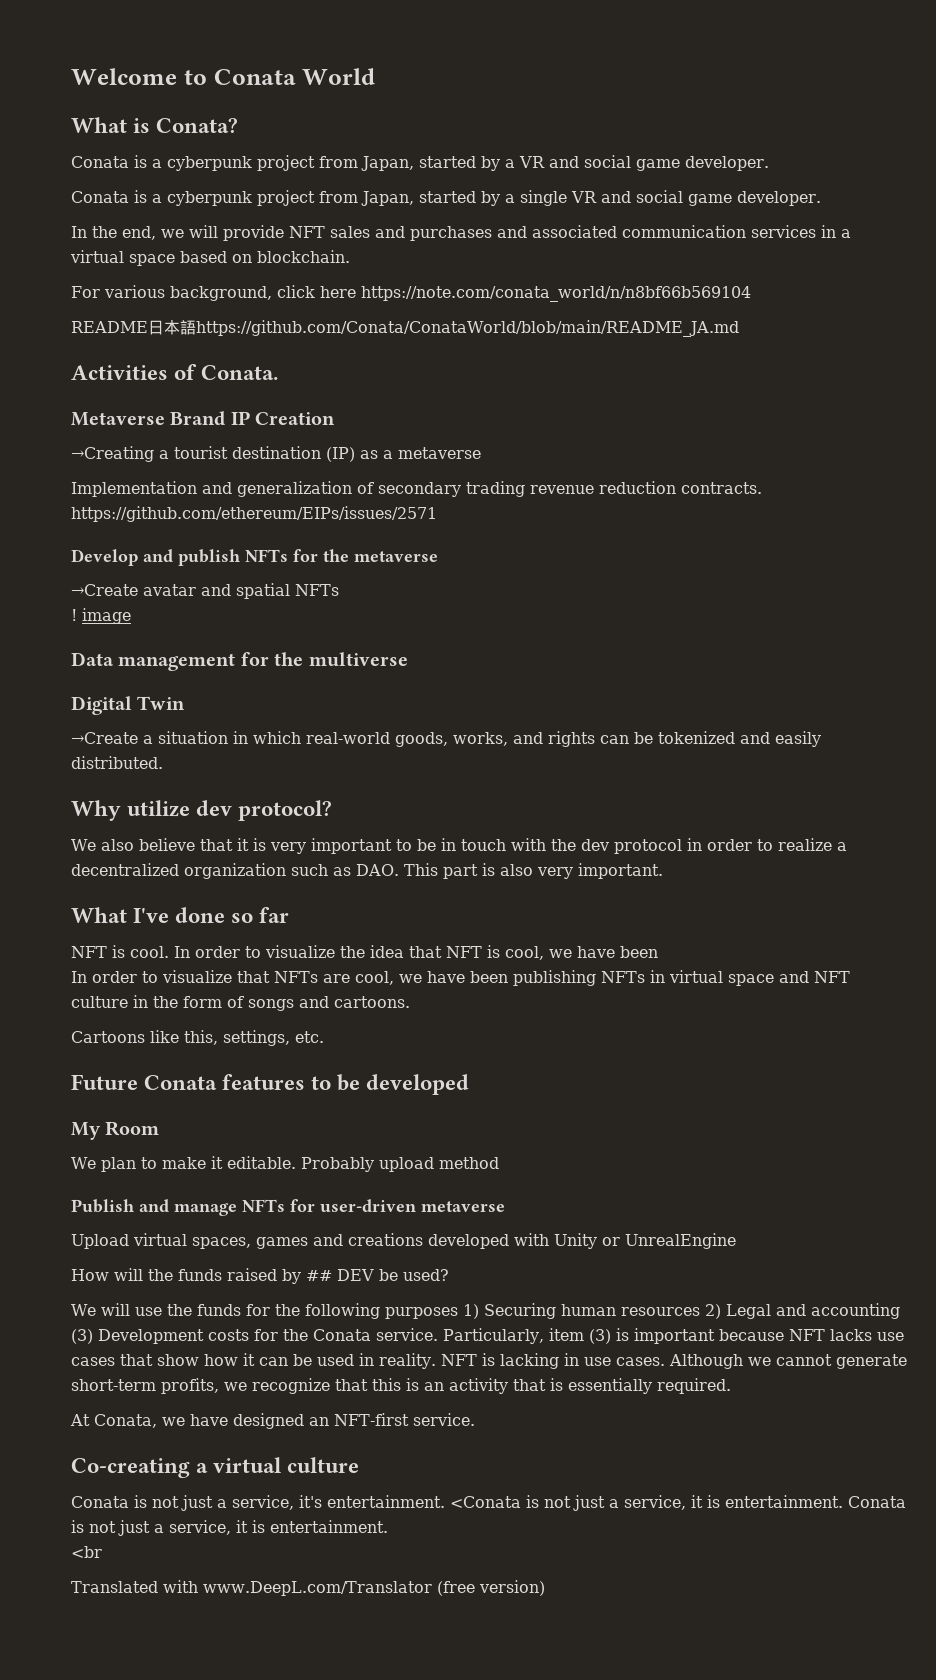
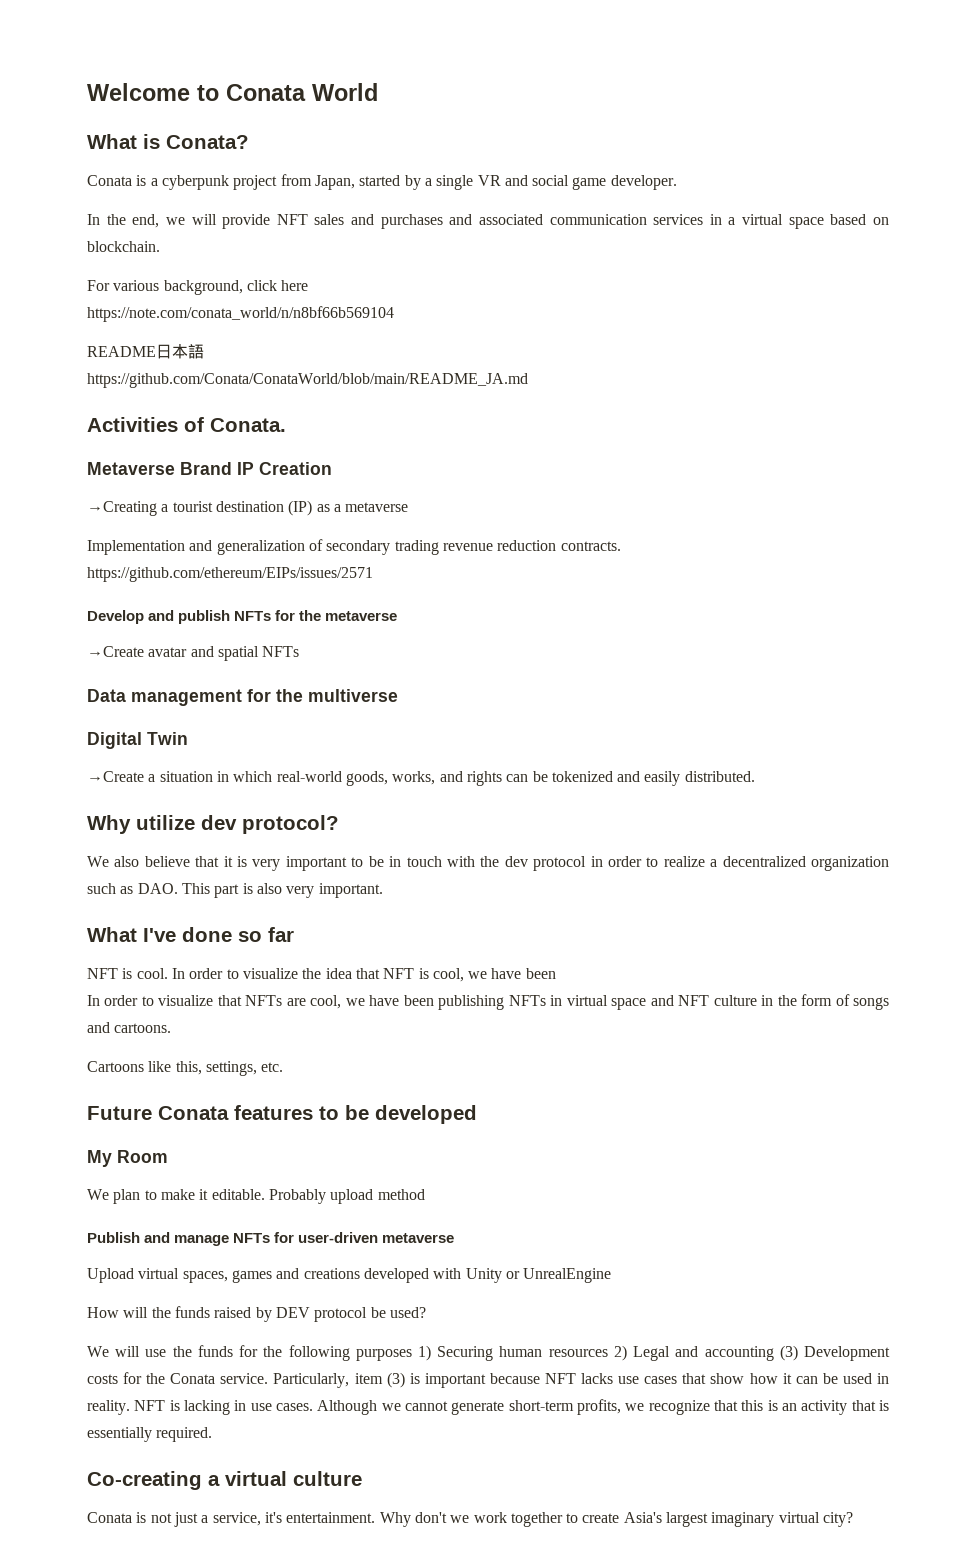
- Conata is a cyberpunk project from Japan, started by a VR and social game developer.
- For various background, click here https://note.com/conata_world/n/n8bf66b569104
+ For various background, click here
+ https://note.com/conata_world/n/n8bf66b569104
- README日本語https://github.com/Conata/ConataWorld/blob/main/README_JA.md
+ README日本語
+ https://github.com/Conata/ConataWorld/blob/main/README_JA.md
- ! image
- How will the funds raised by ## DEV be used?
+ How will the funds raised by DEV protocol be used?
- At Conata, we have designed an NFT-first service.
- <Conata is not just a service, it is entertainment. Conata is not just a service, it is entertainment.
- <br
- Translated with www.DeepL.com/Translator (free version)
+ Why don't we work together to create Asia's largest imaginary virtual city?

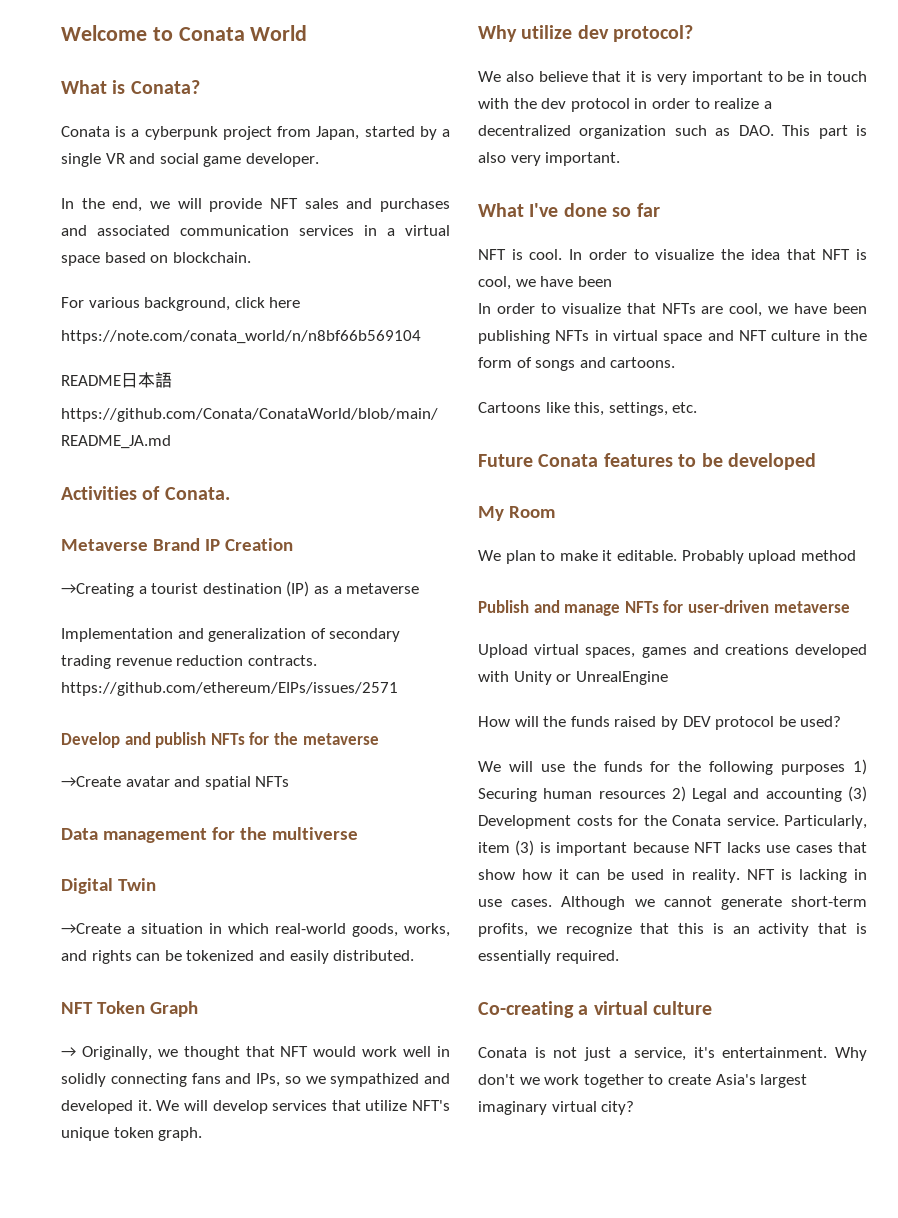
+ NFT Token Graph
+ → Originally, we thought that NFT would work well in solidly connecting fans and IPs, so we sympathized and developed it. We will develop services that utilize NFT's unique token graph.

